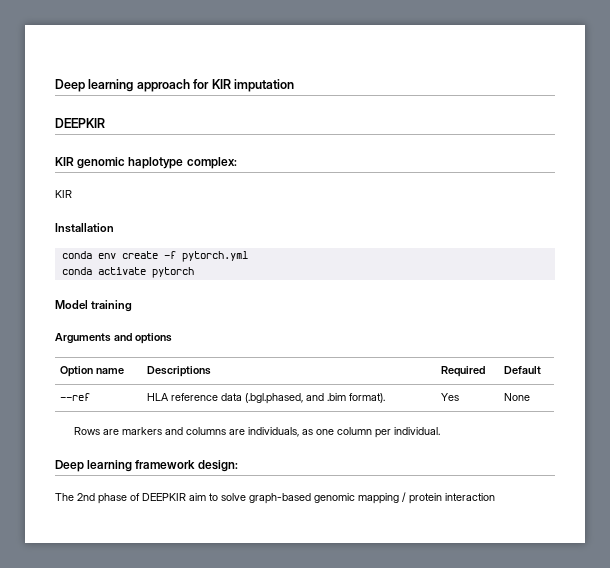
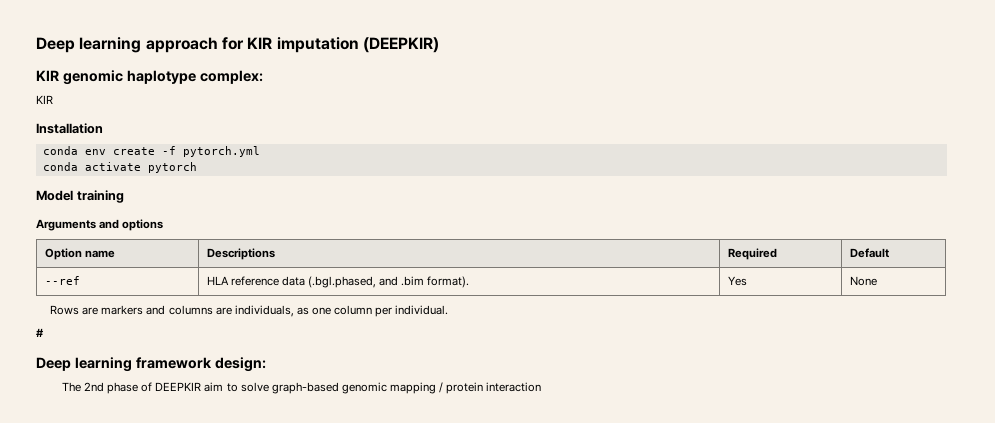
- Deep learning approach for KIR imputation
- DEEPKIR
+ Deep learning approach for KIR imputation (DEEPKIR)
+ #

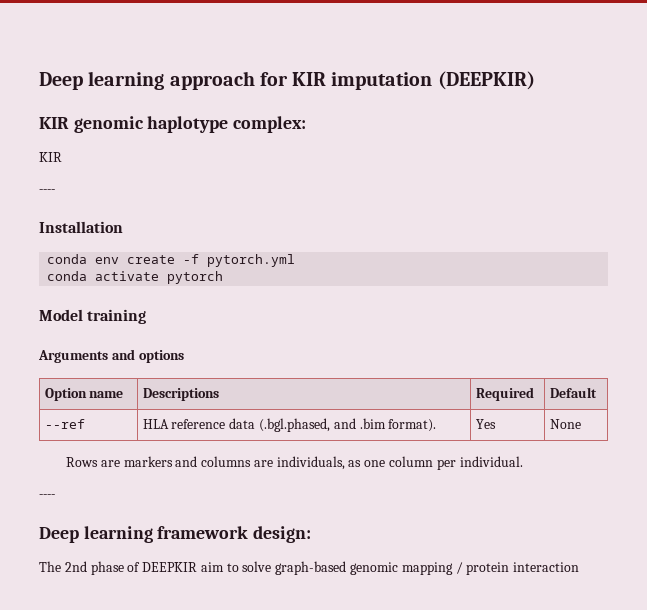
  KIR genomic haplotype complex:
  KIR
+ ----
  Rows are markers and columns are individuals, as one column per individual.
- #
+ ----

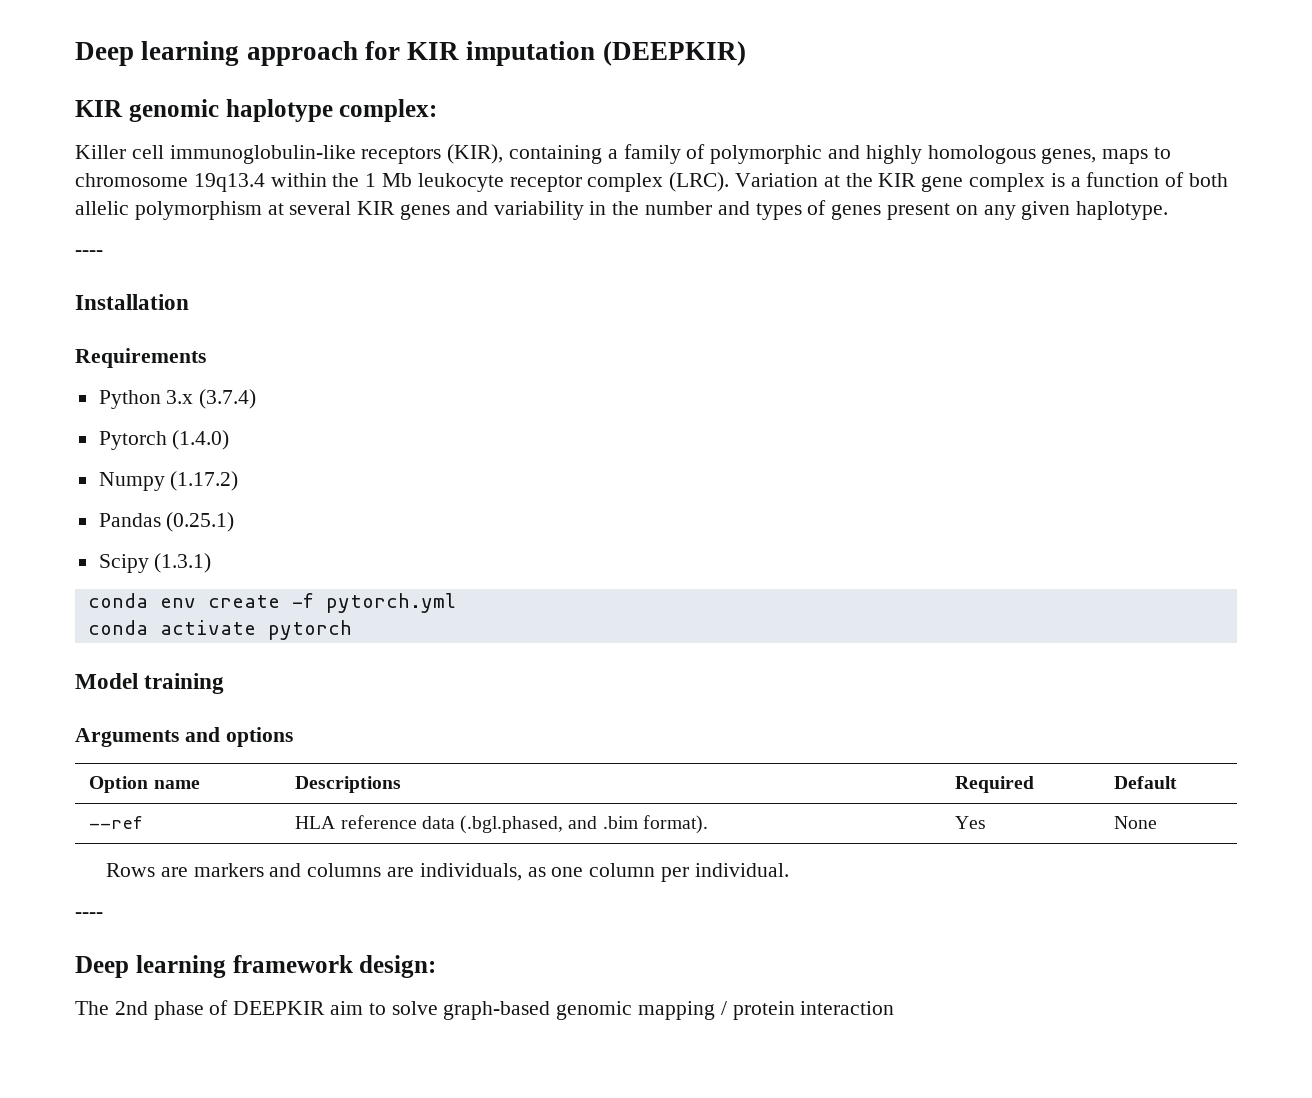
  KIR genomic haplotype complex:
- KIR
+ Killer cell immunoglobulin-like receptors (KIR), containing a family of polymorphic and highly homologous genes, maps to chromosome 19q13.4 within the 1 Mb leukocyte receptor complex (LRC). Variation at the KIR gene complex is a function of both allelic polymorphism at several KIR genes and variability in the number and types of genes present on any given haplotype.
  ----
  Installation
+ Requirements
+ Python 3.x (3.7.4)
+ Pytorch (1.4.0)
+ Numpy (1.17.2)
+ Pandas (0.25.1)
+ Scipy (1.3.1)

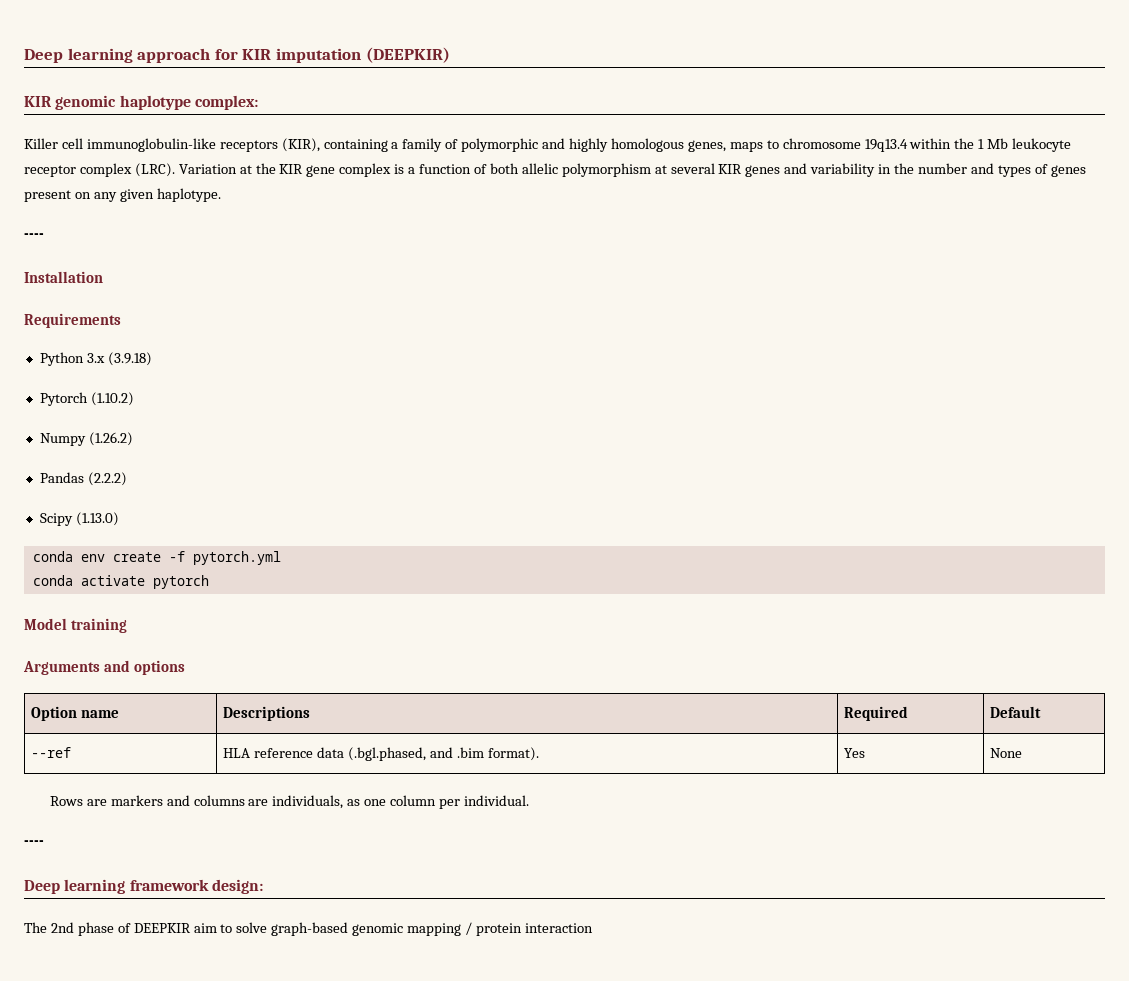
- Python 3.x (3.7.4)
+ Python 3.x (3.9.18)
- Pytorch (1.4.0)
+ Pytorch (1.10.2)
- Numpy (1.17.2)
+ Numpy (1.26.2)
- Pandas (0.25.1)
+ Pandas (2.2.2)
- Scipy (1.3.1)
+ Scipy (1.13.0)

